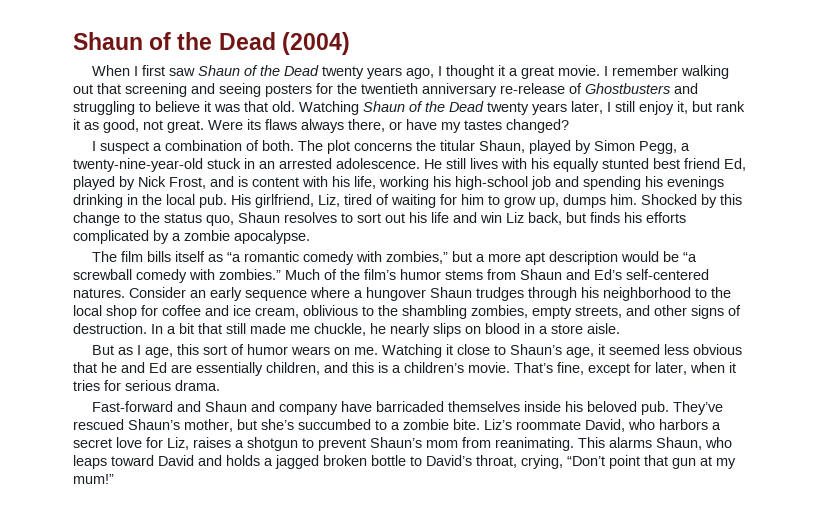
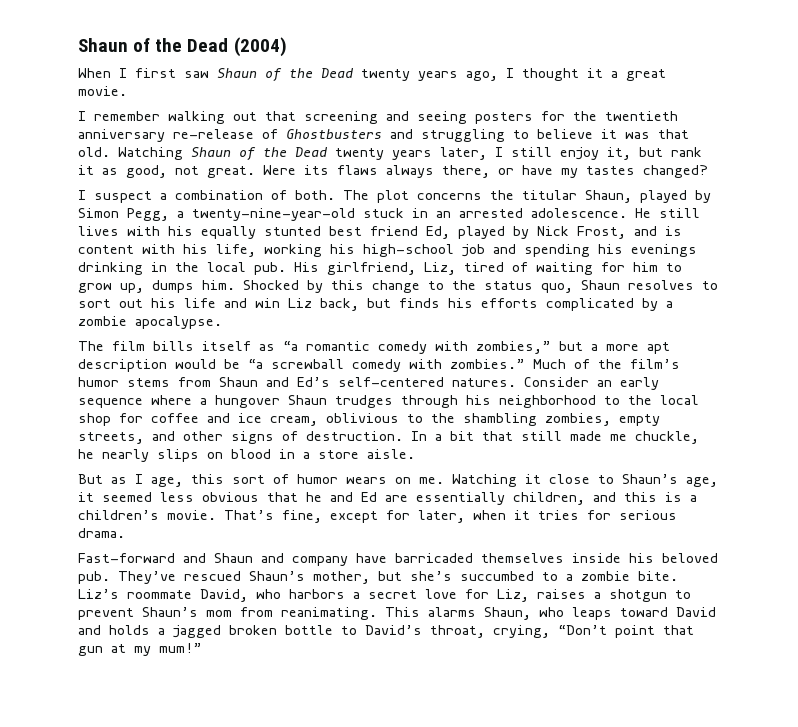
- When I first saw Shaun of the Dead twenty years ago, I thought it a great movie. I remember walking out that screening and seeing posters for the twentieth anniversary re-release of Ghostbusters and struggling to believe it was that old.
+ When I first saw Shaun of the Dead twenty years ago, I thought it a great movie.
+ I remember walking out that screening and seeing posters for the twentieth anniversary re-release of Ghostbusters and struggling to believe it was that old.

